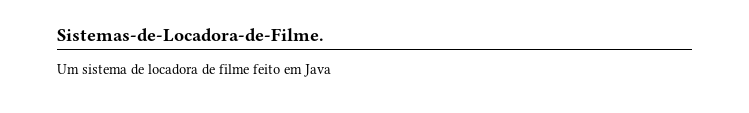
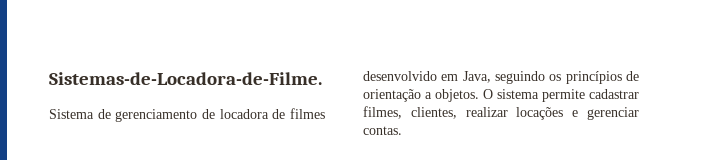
- Um sistema de locadora de filme feito em Java
+ Sistema de gerenciamento de locadora de filmes desenvolvido em Java, seguindo os princípios de orientação a objetos. O sistema permite cadastrar filmes, clientes, realizar locações e gerenciar contas.

